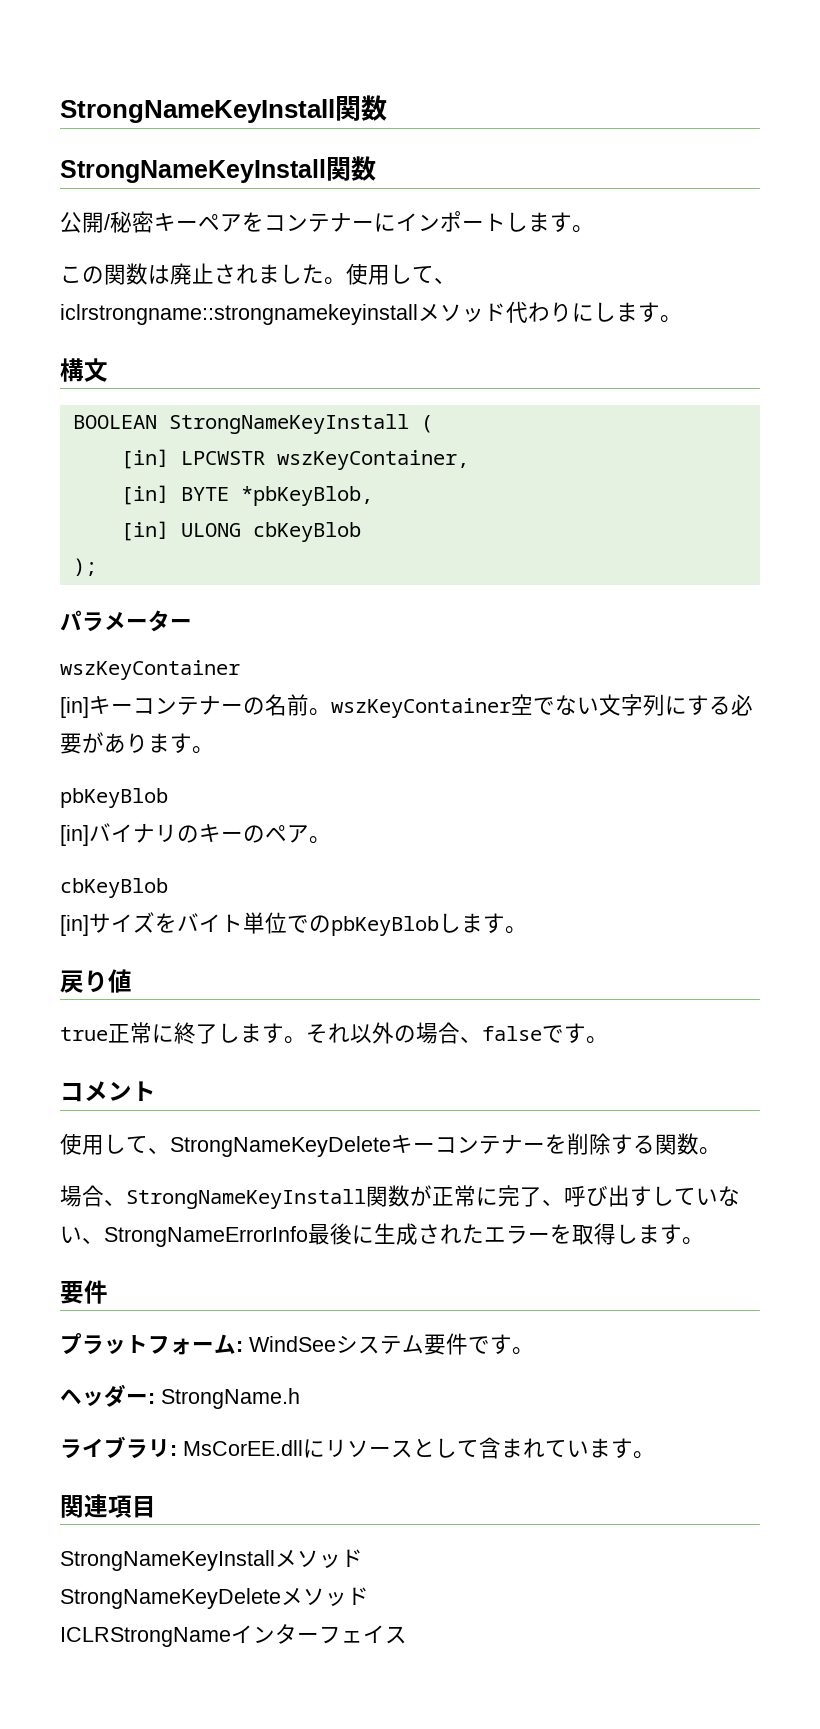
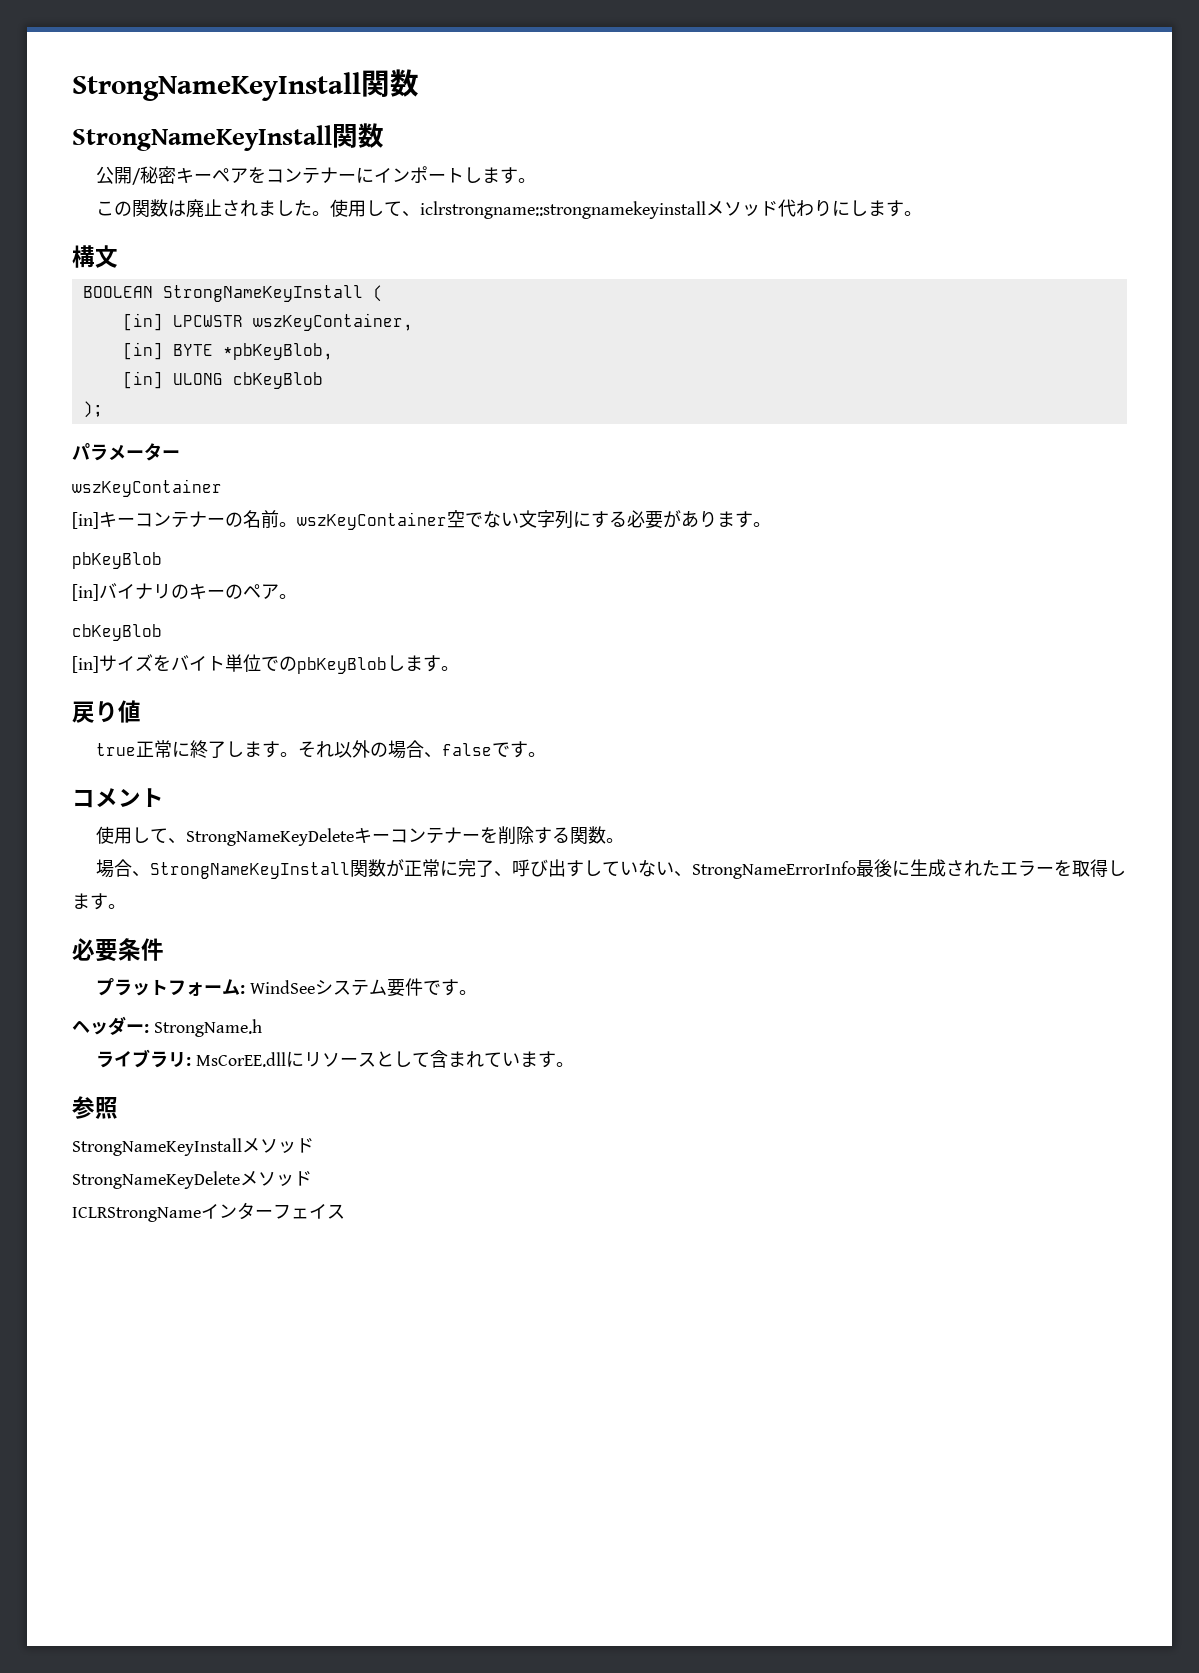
  場合、StrongNameKeyInstall関数が正常に完了、呼び出すしていない、StrongNameErrorInfo最後に生成されたエラーを取得します。
- 要件
+ 必要条件
- 関連項目
+ 参照

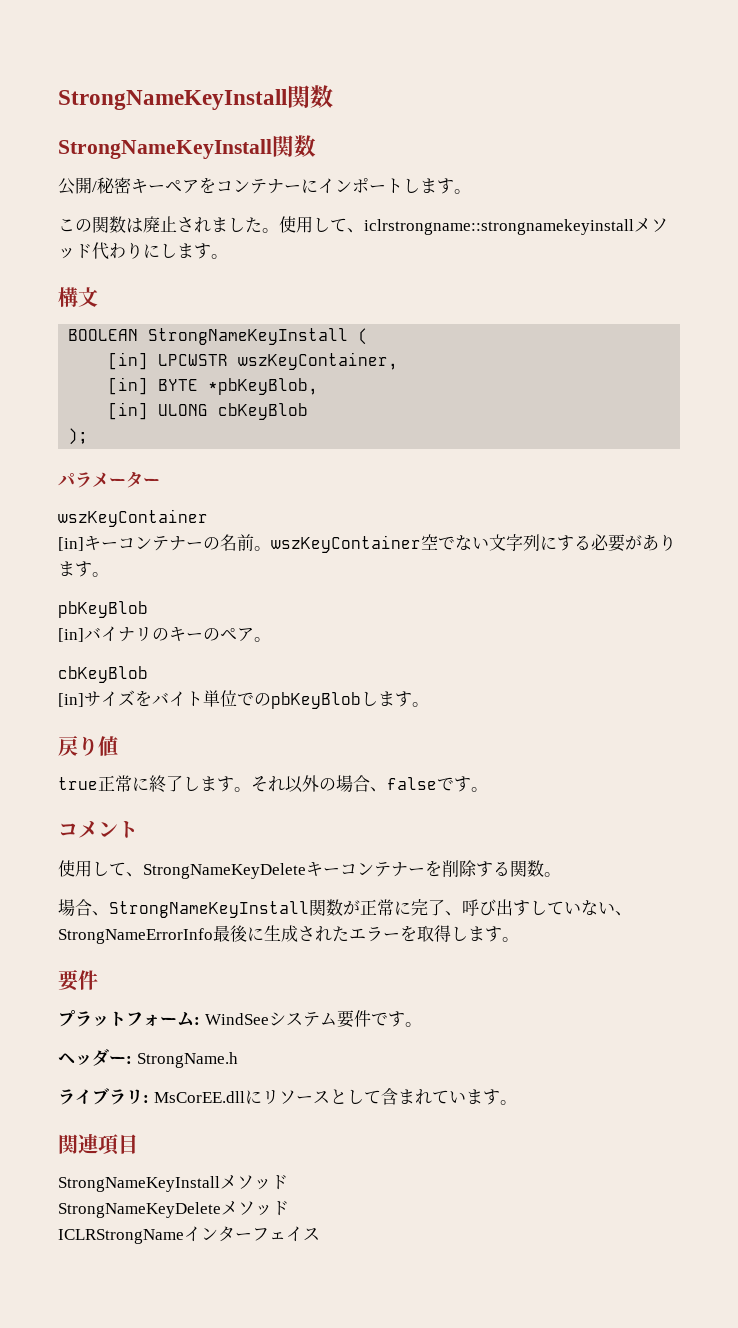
  場合、StrongNameKeyInstall関数が正常に完了、呼び出すしていない、StrongNameErrorInfo最後に生成されたエラーを取得します。
- 必要条件
+ 要件
- 参照
+ 関連項目

